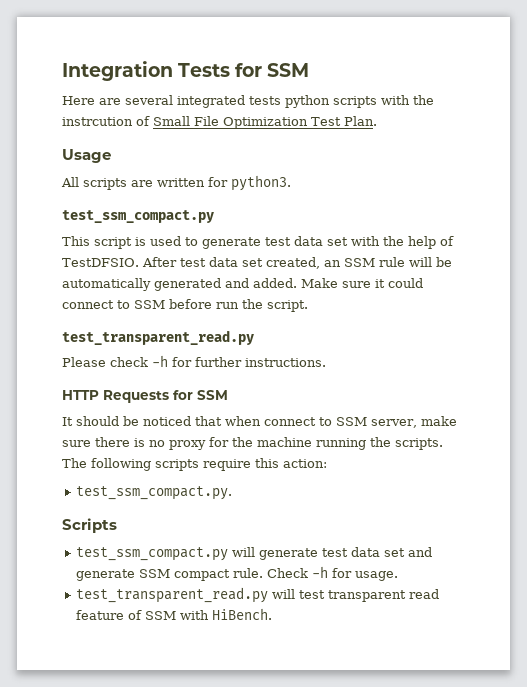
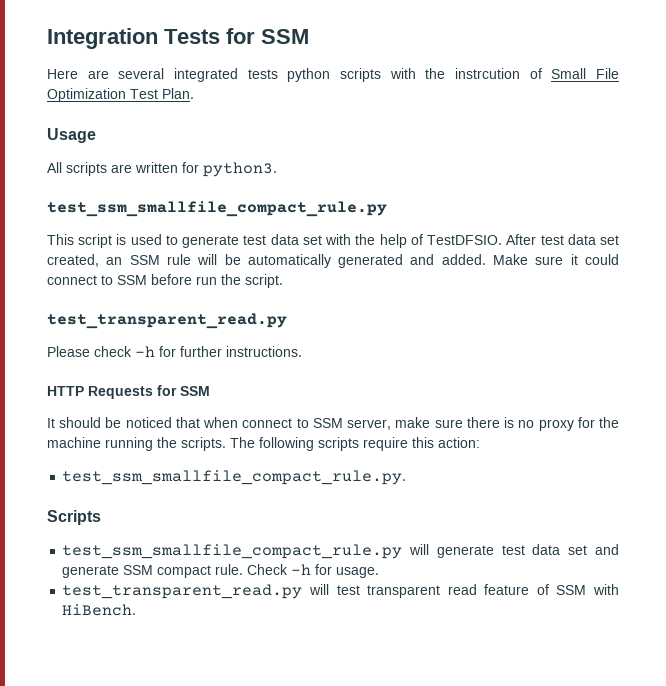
  All scripts are written for python3.
- test_ssm_compact.py
+ test_ssm_smallfile_compact_rule.py
- test_ssm_compact.py.
+ test_ssm_smallfile_compact_rule.py.
- test_ssm_compact.py will generate test data set and generate SSM compact rule.
+ test_ssm_smallfile_compact_rule.py will generate test data set and generate SSM compact rule.

